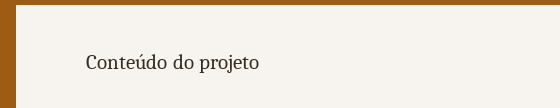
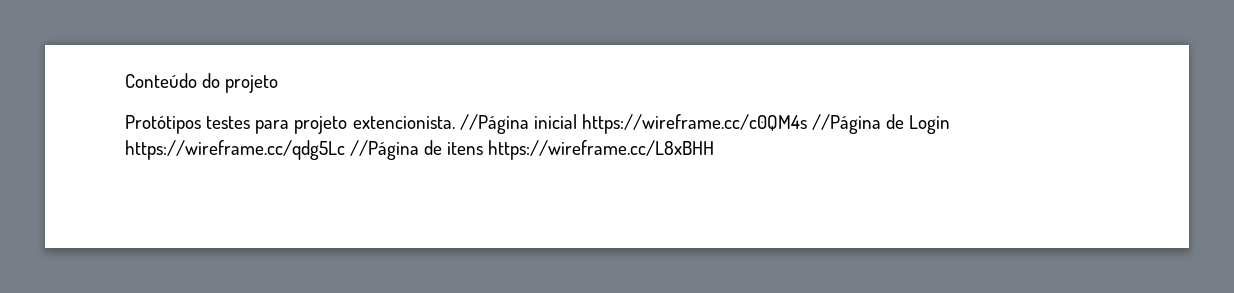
+ Protótipos testes para projeto extencionista. //Página inicial https://wireframe.cc/c0QM4s //Página de Login https://wireframe.cc/qdg5Lc //Página de itens https://wireframe.cc/L8xBHH

